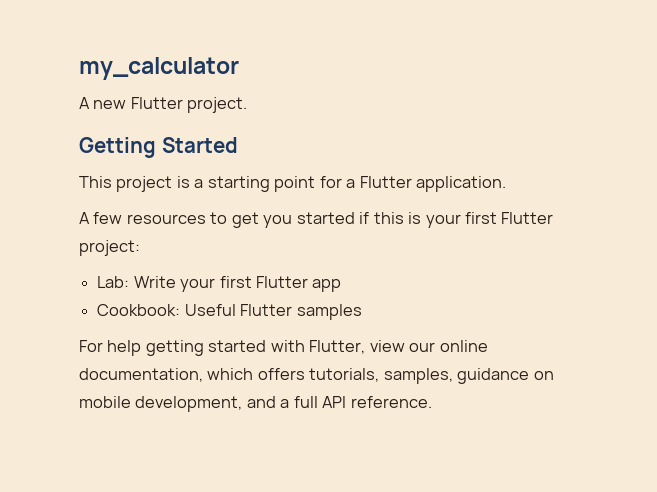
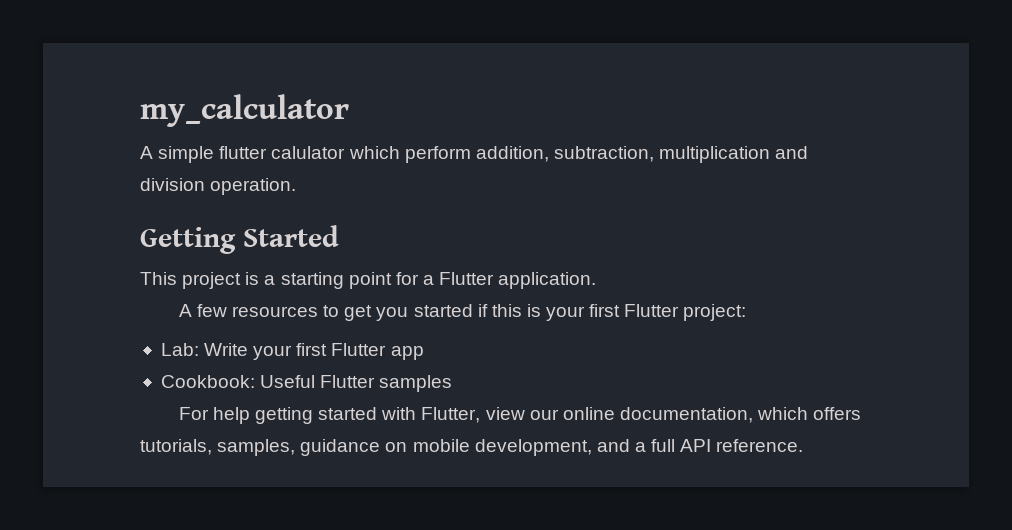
- A new Flutter project.
+ A simple flutter calulator which perform addition, subtraction, multiplication and division operation.

